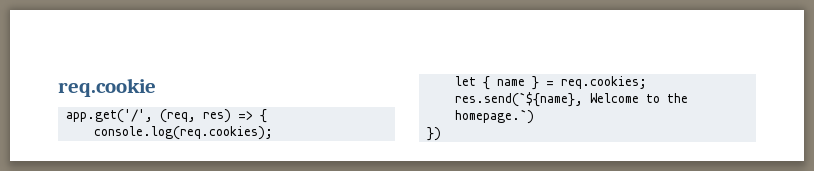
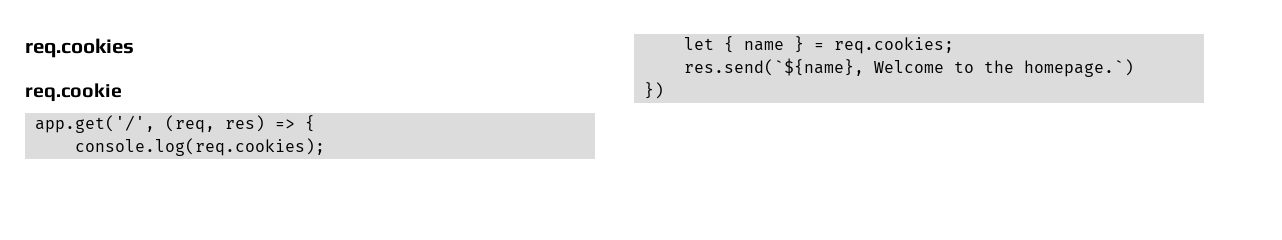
+ req.cookies

